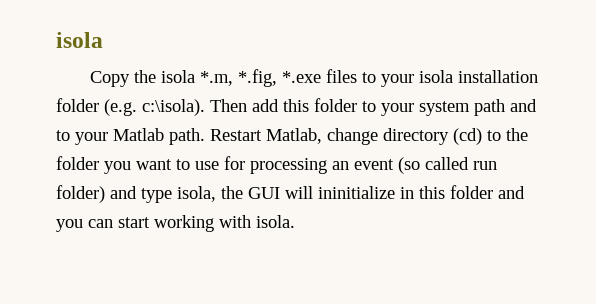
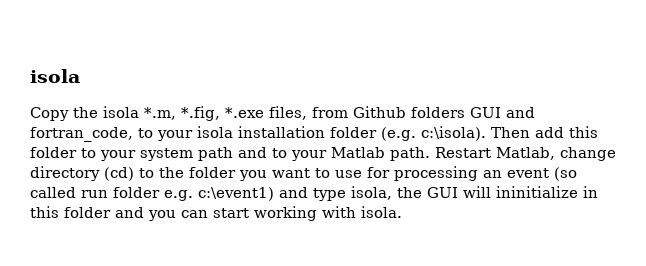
- Copy the isola *.m, *.fig, *.exe files to your isola installation folder (e.g. c:\isola).
+ Copy the isola *.m, *.fig, *.exe files, from Github folders GUI and fortran_code, to your isola installation folder (e.g. c:\isola).
- Restart Matlab, change directory (cd) to the folder you want to use for processing an event (so called run folder) and type isola, the GUI will ininitialize in this folder and you can start working with isola.
+ Restart Matlab, change directory (cd) to the folder you want to use for processing an event (so called run folder e.g. c:\event1) and type isola, the GUI will ininitialize in this folder and you can start working with isola.

